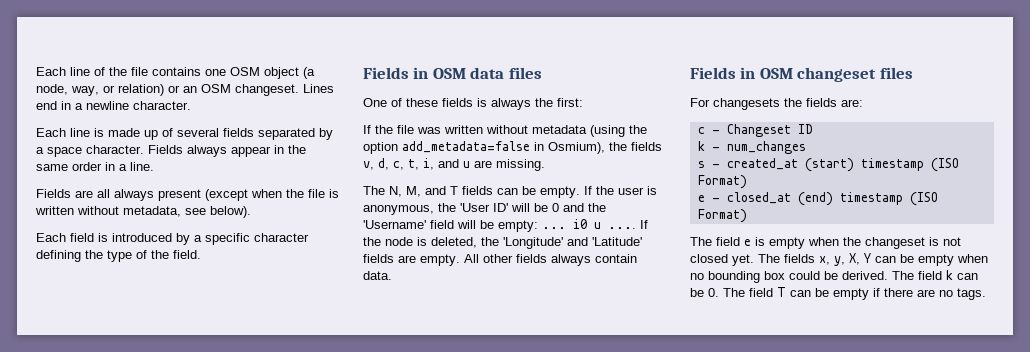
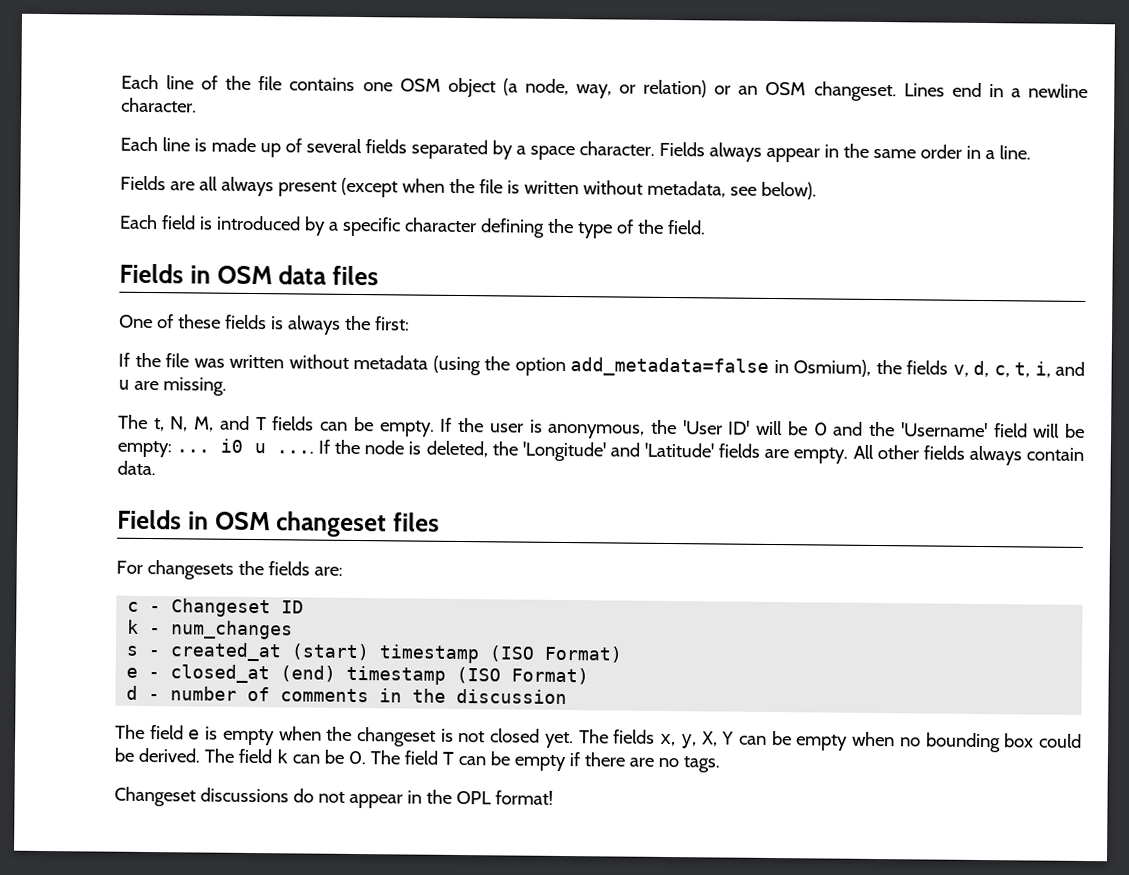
- The N, M, and T fields can be empty.
+ The t, N, M, and T fields can be empty.
+ d - number of comments in the discussion
+ Changeset discussions do not appear in the OPL format!

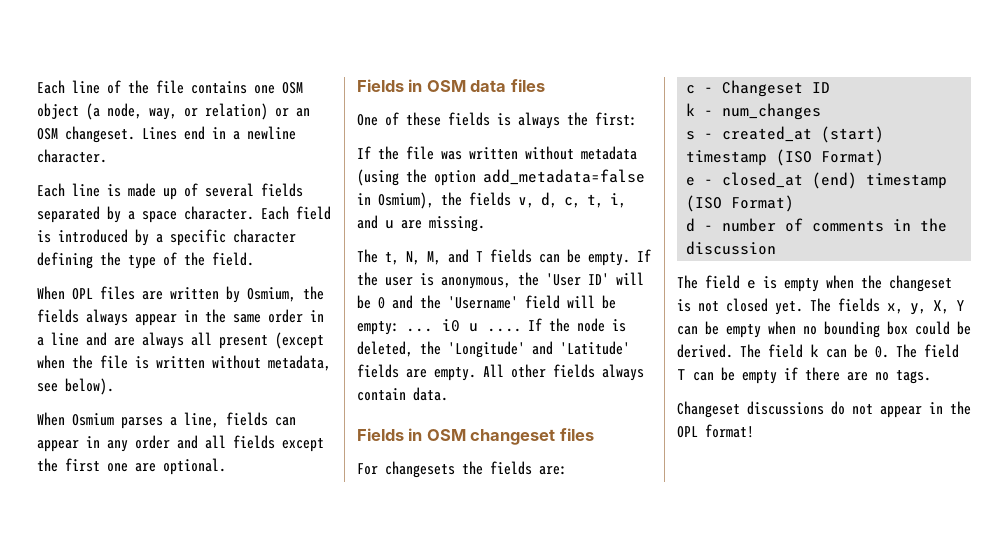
- Each line is made up of several fields separated by a space character. Fields always appear in the same order in a line.
- Fields are all always present (except when the file is written without metadata, see below).
- Each field is introduced by a specific character defining the type of the field.
+ Each line is made up of several fields separated by a space character. Each field is introduced by a specific character defining the type of the field.
+ When OPL files are written by Osmium, the fields always appear in the same order in a line and are always all present (except when the file is written without metadata, see below).
+ When Osmium parses a line, fields can appear in any order and all fields except the first one are optional.

